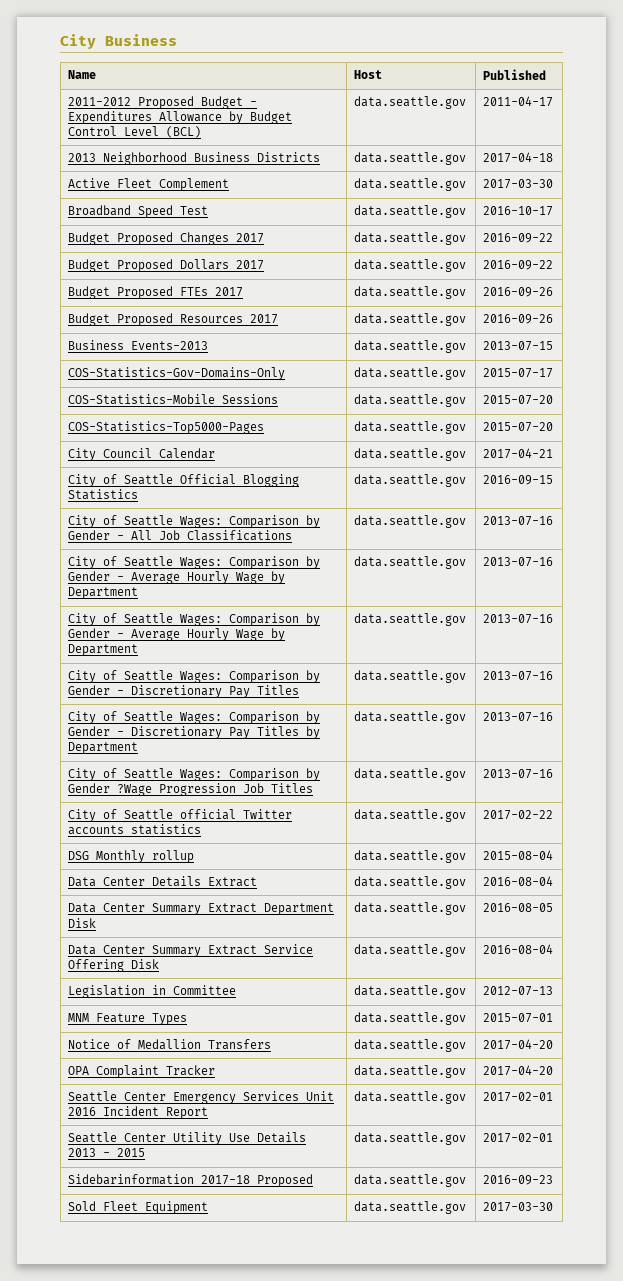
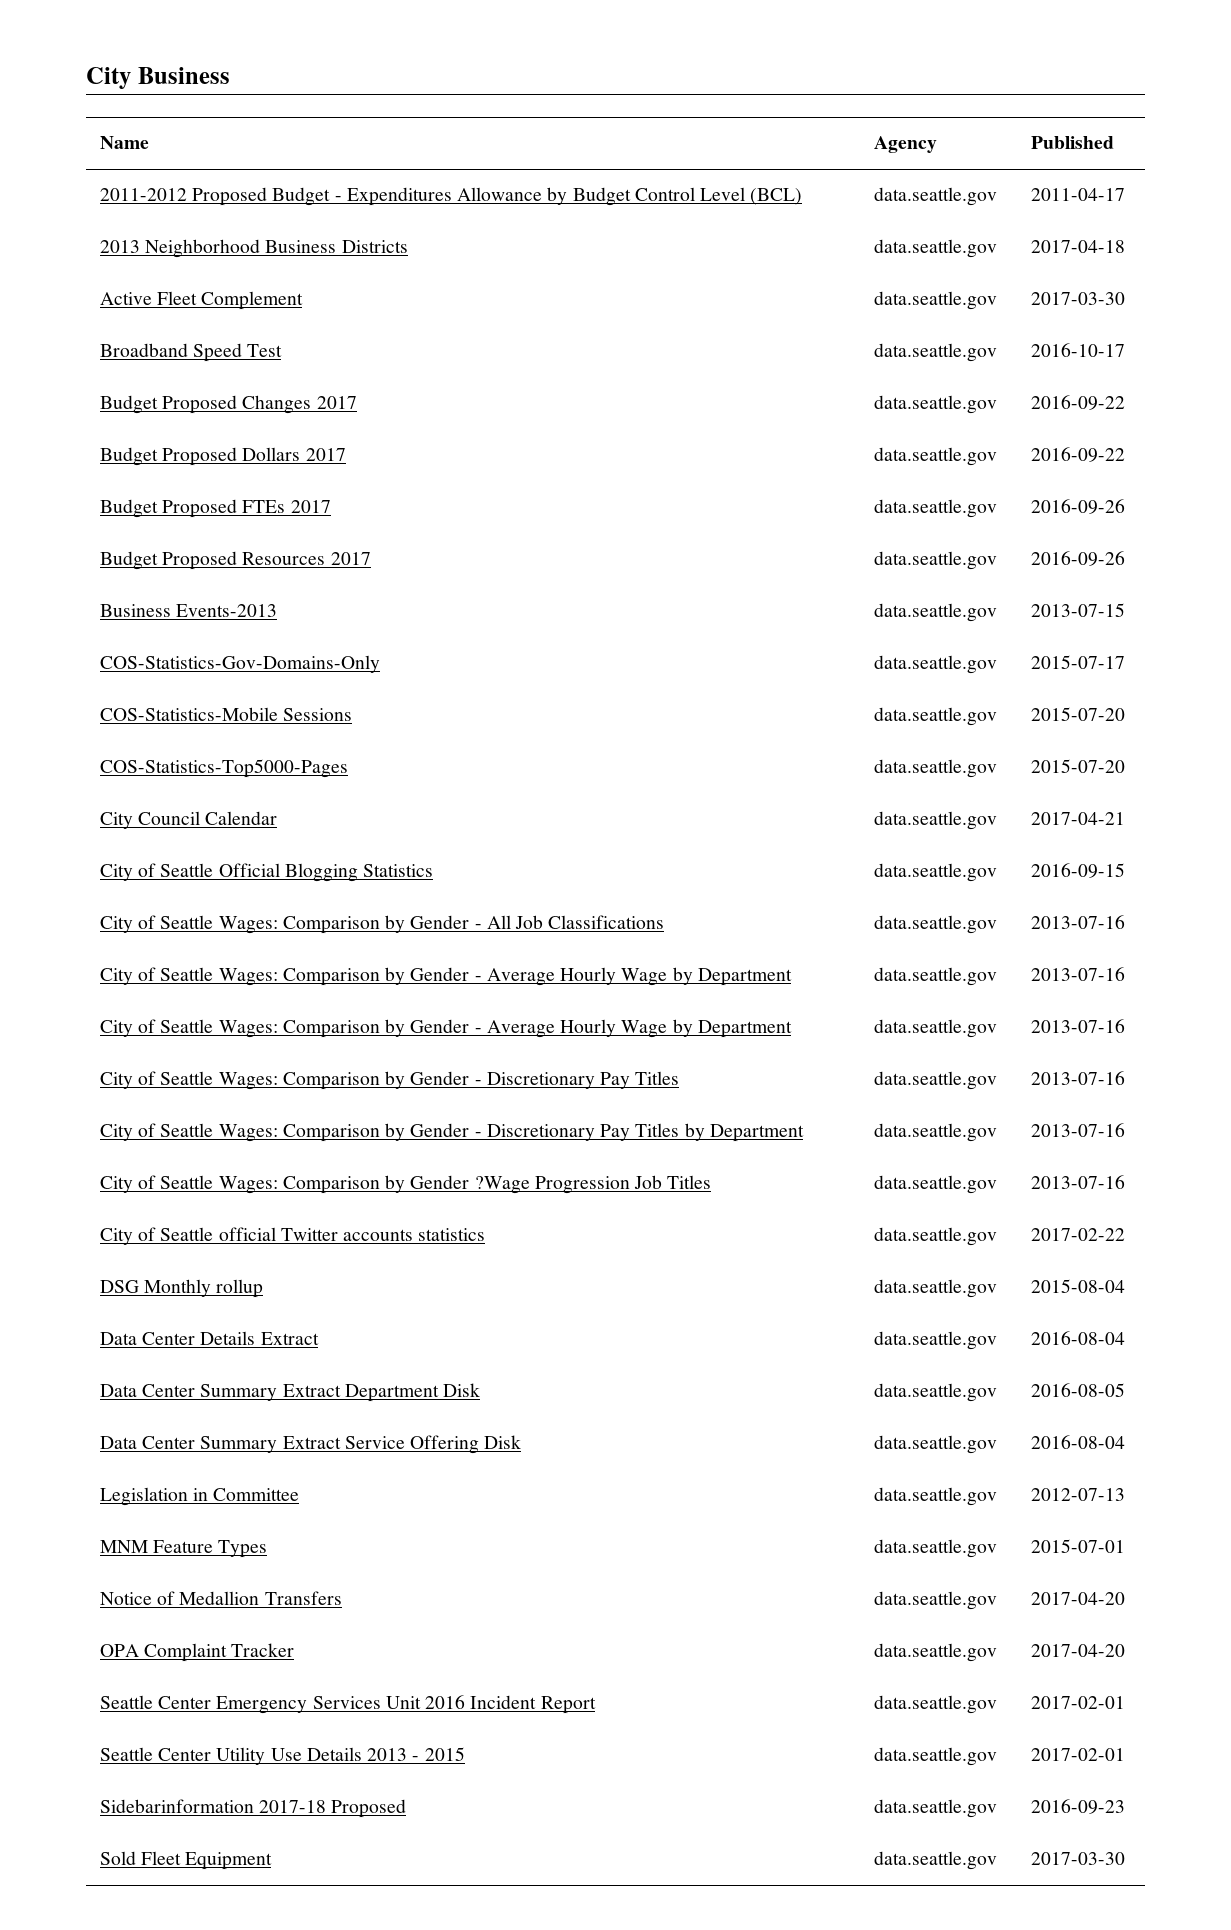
- Name | Host | Published
+ Name | Agency | Published

